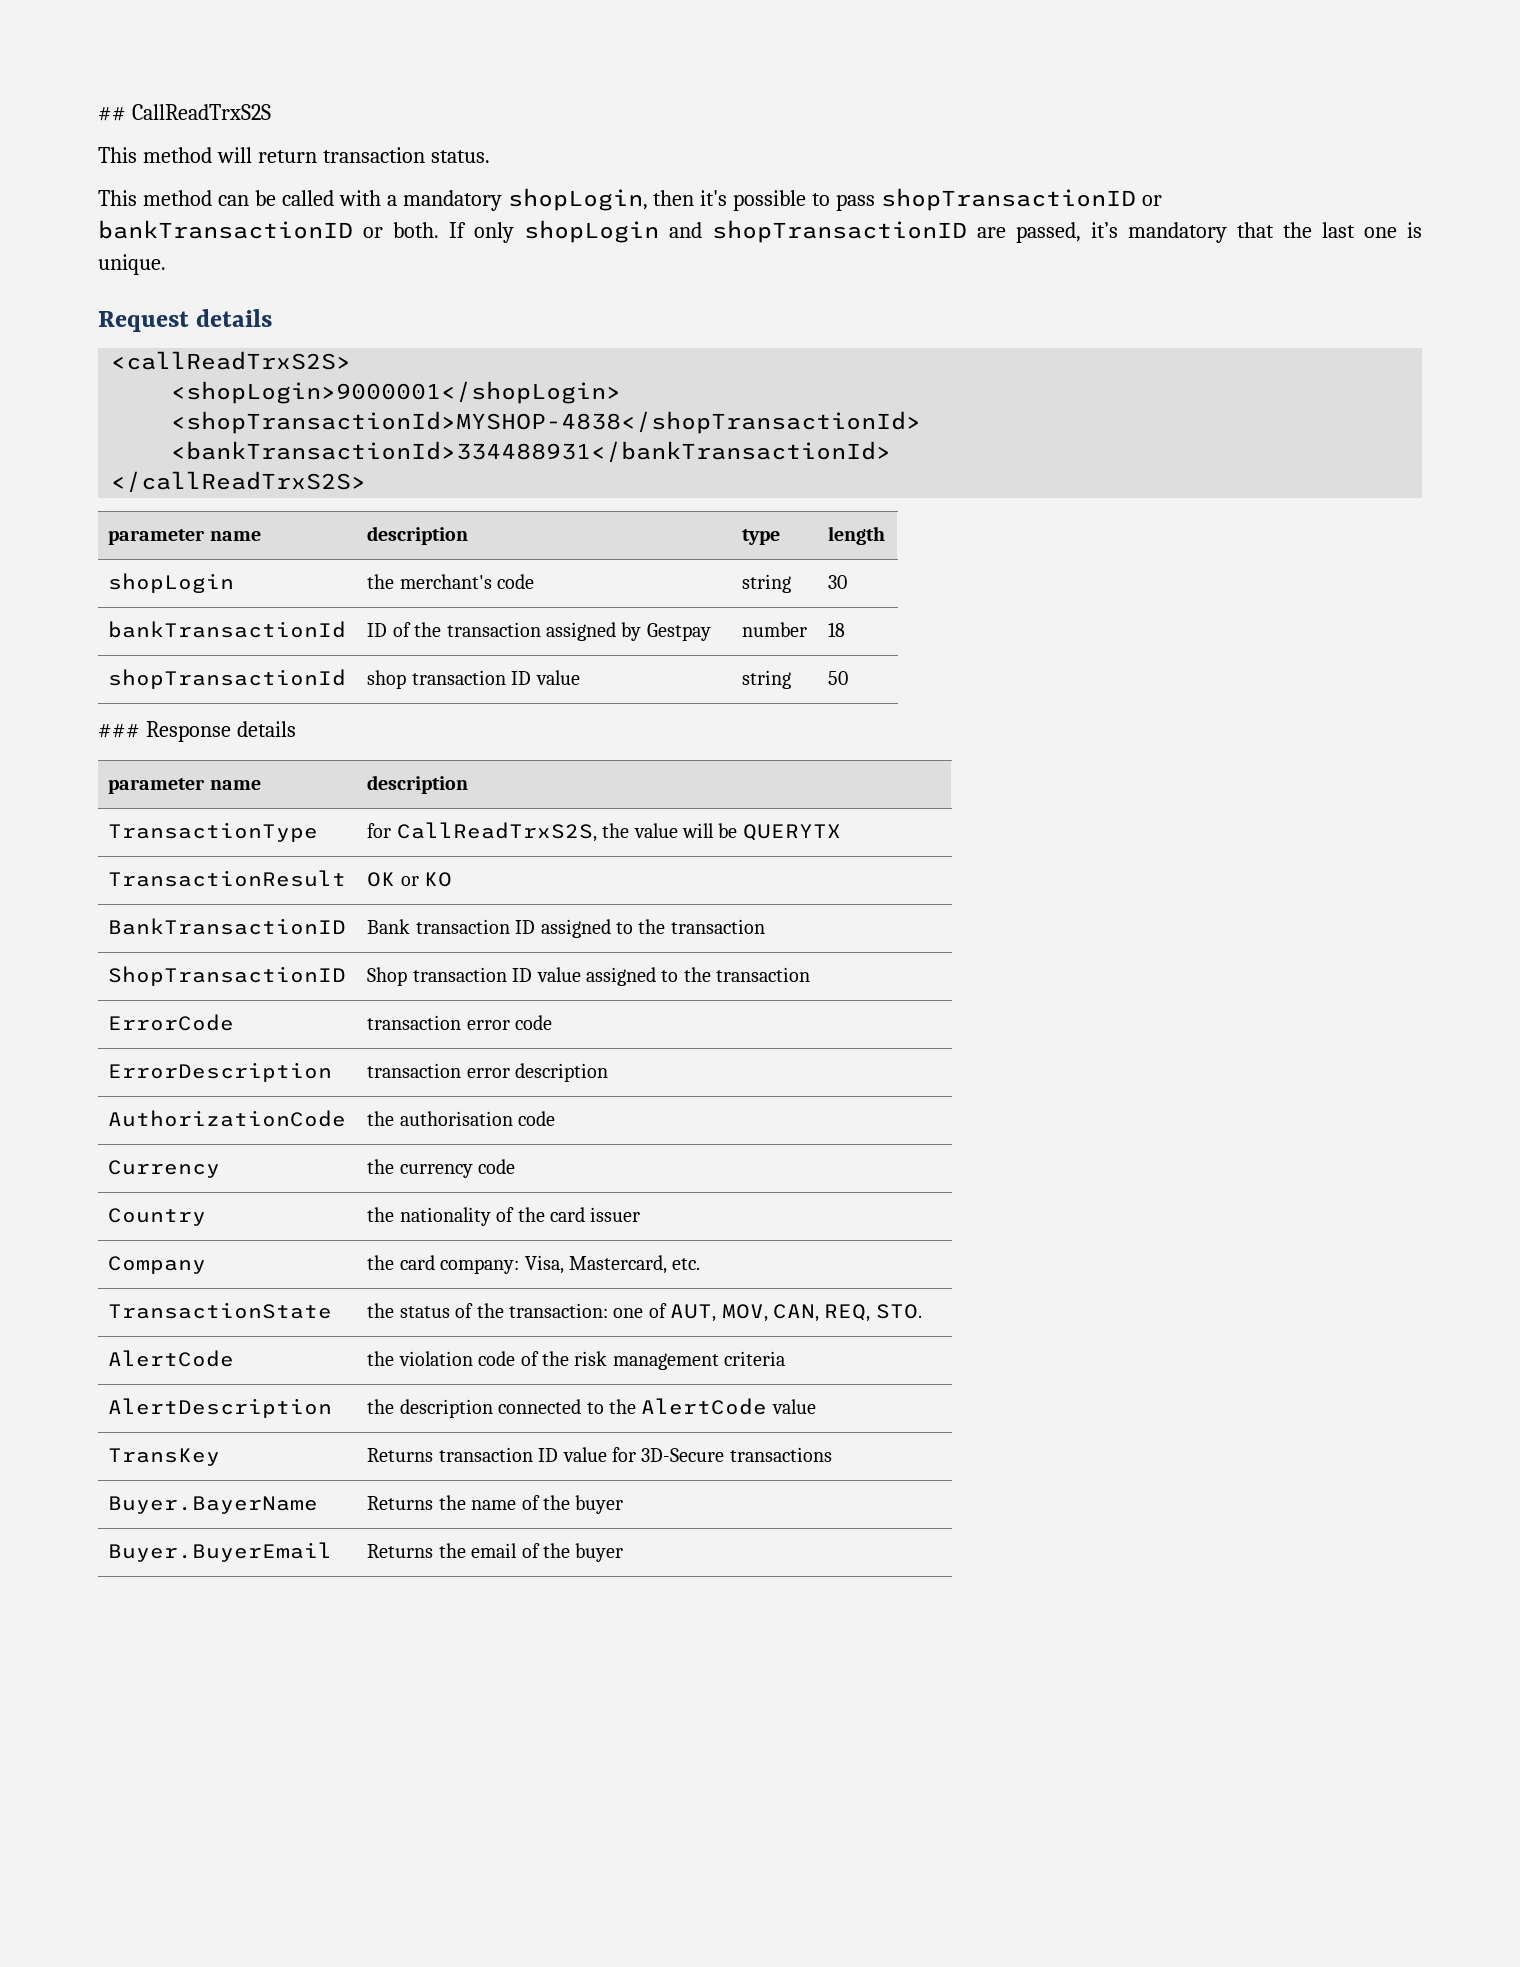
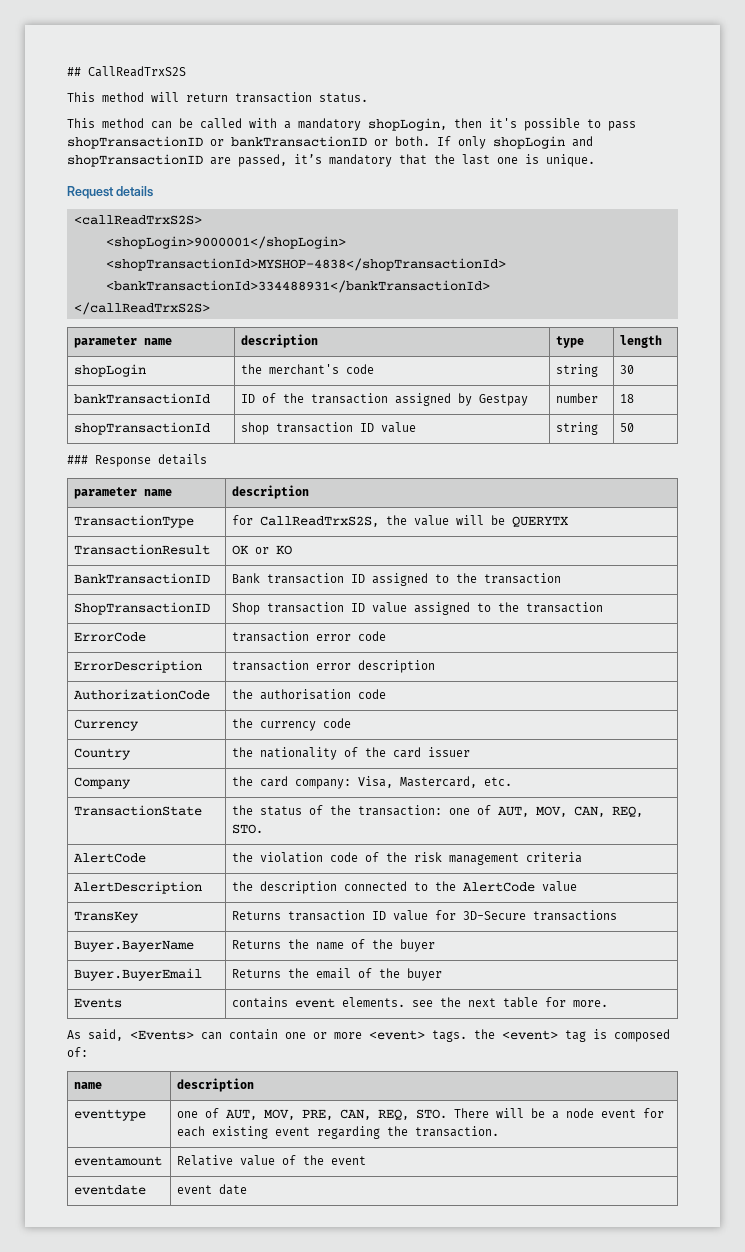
+ Events | contains event elements. see the next table for more.
+ As said, <Events> can contain one or more <event> tags. the <event> tag is composed of:
+ name | description
+ eventtype | one of AUT, MOV, PRE, CAN, REQ, STO. There will be a node event for each existing event regarding the transaction.
+ eventamount | Relative value of the event
+ eventdate | event date

